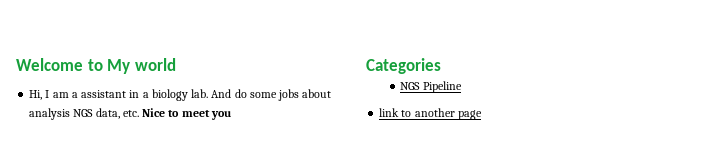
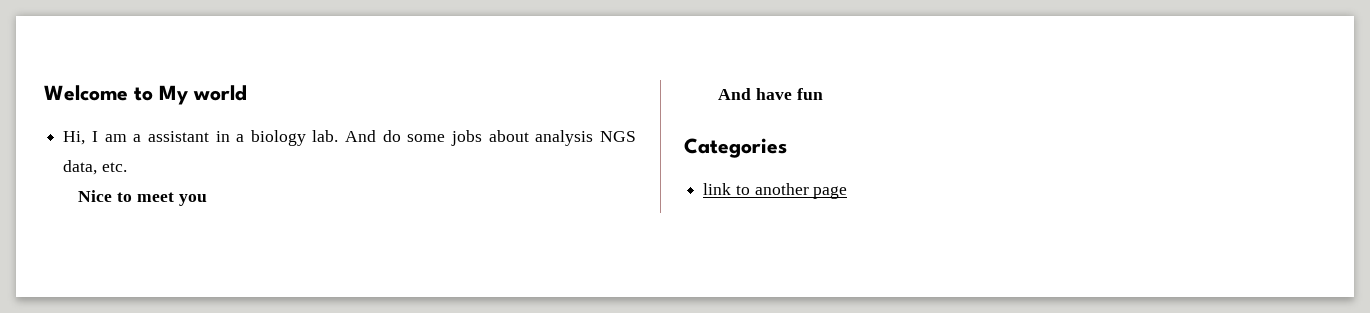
- And do some jobs about analysis NGS data, etc. Nice to meet you
+ And do some jobs about analysis NGS data, etc.
+ Nice to meet you
+ And have fun
- NGS Pipeline

